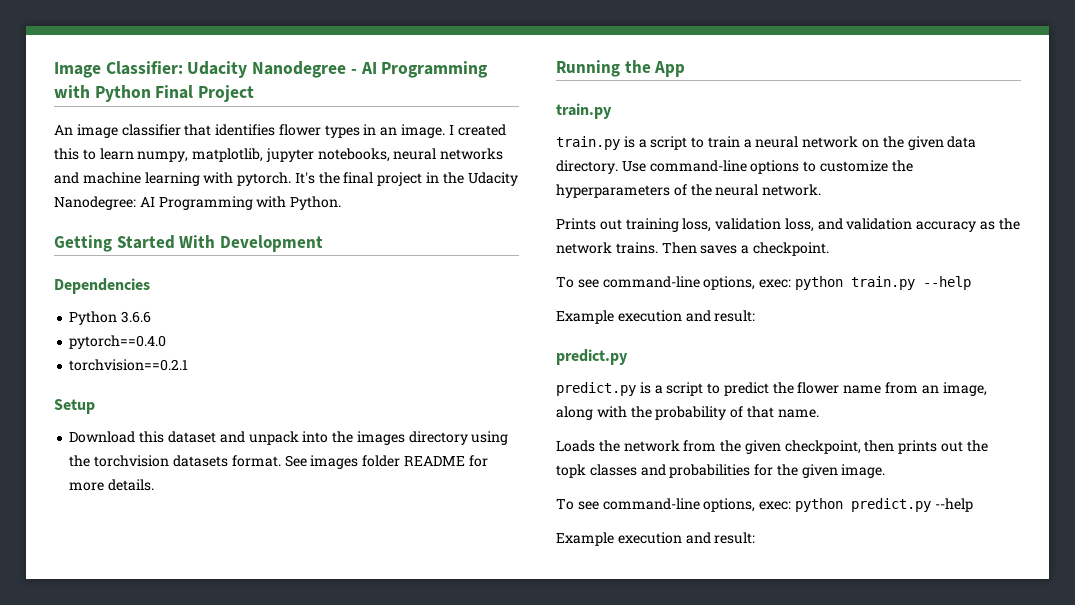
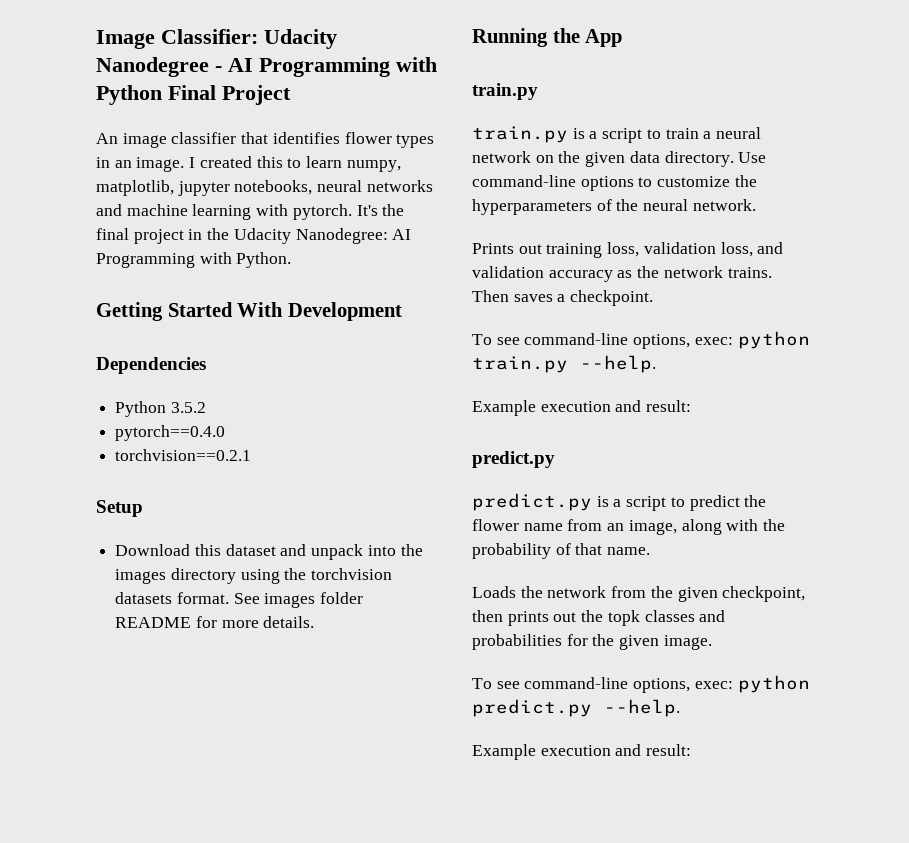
- Python 3.6.6
+ Python 3.5.2
- To see command-line options, exec: python train.py --help
+ To see command-line options, exec: python train.py --help.
- To see command-line options, exec: python predict.py --help
+ To see command-line options, exec: python predict.py --help.

